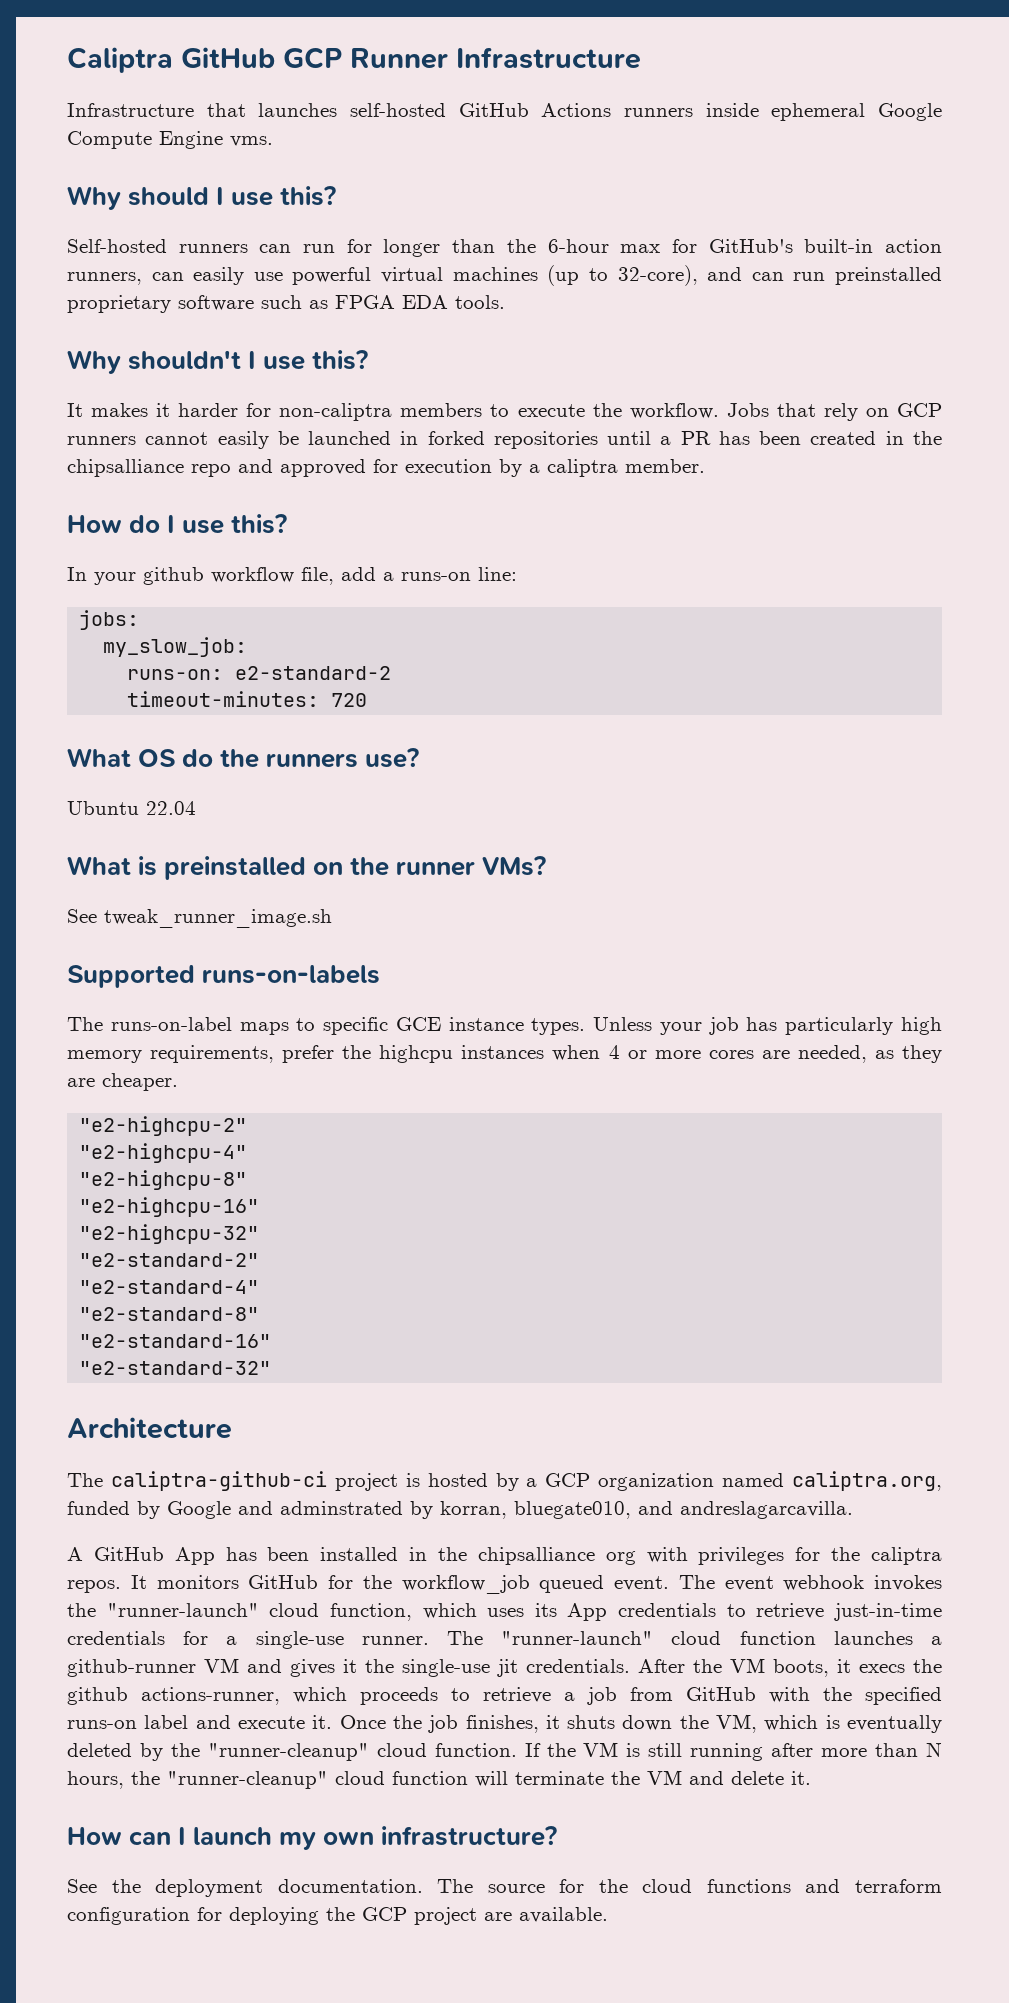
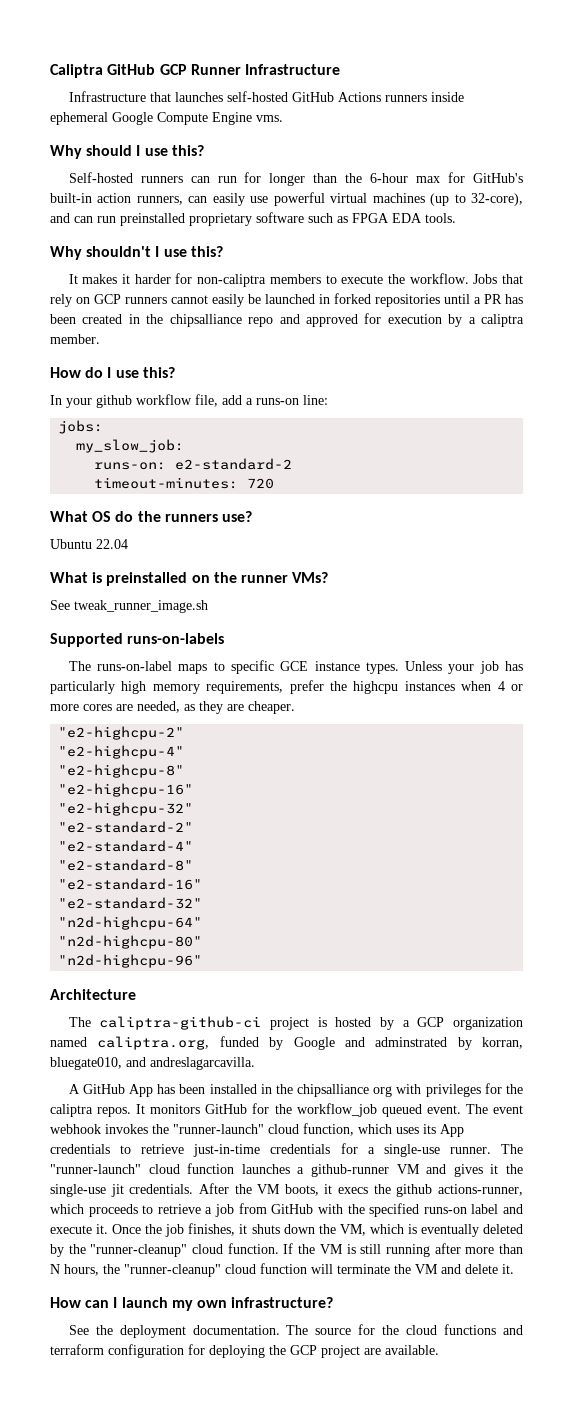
+ "n2d-highcpu-64"
+ "n2d-highcpu-80"
+ "n2d-highcpu-96"

